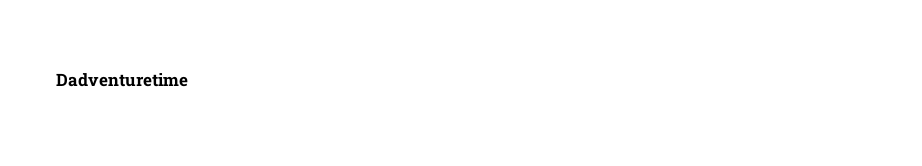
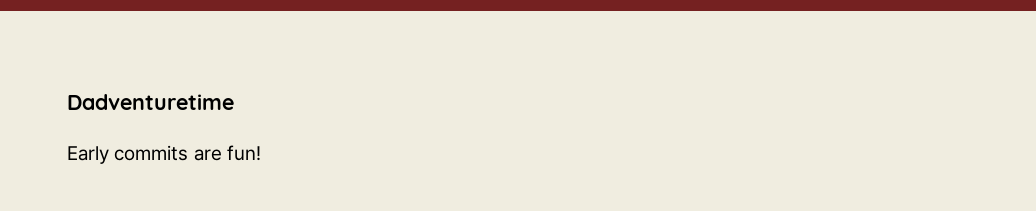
+ Early commits are fun!

